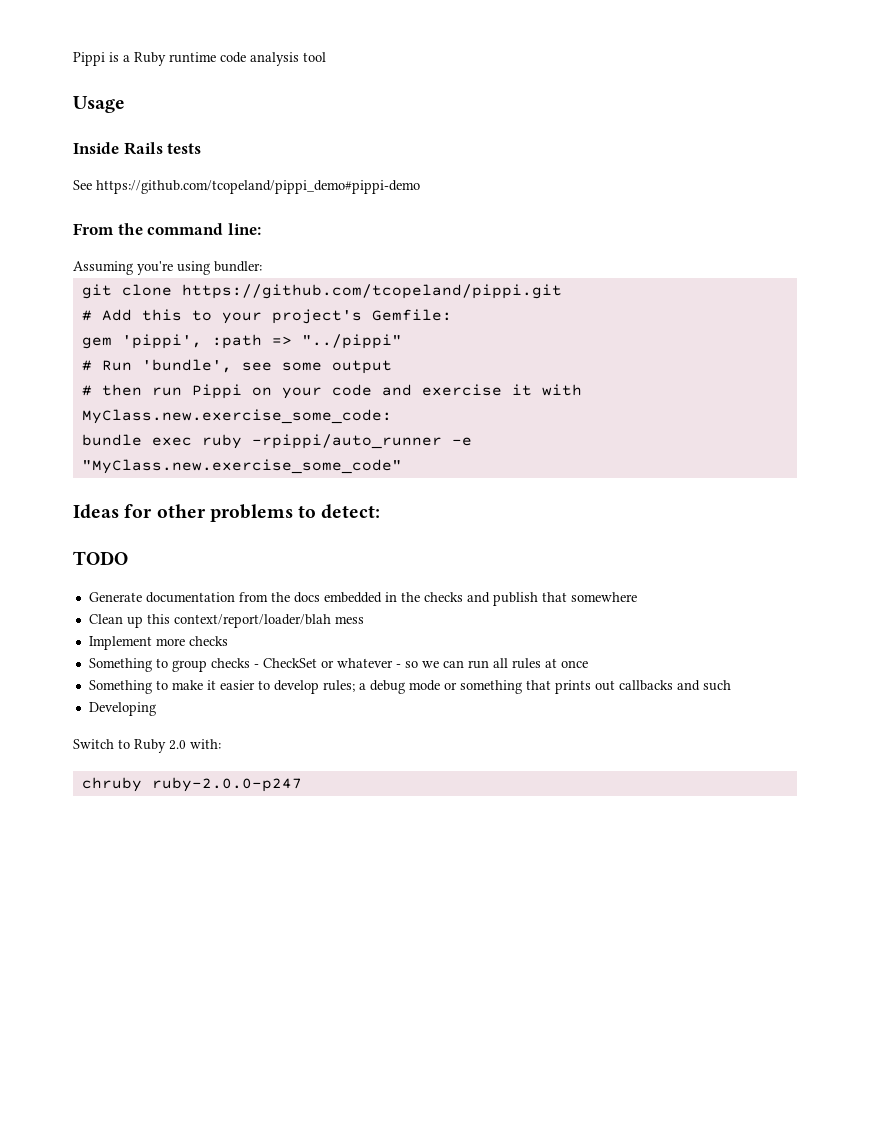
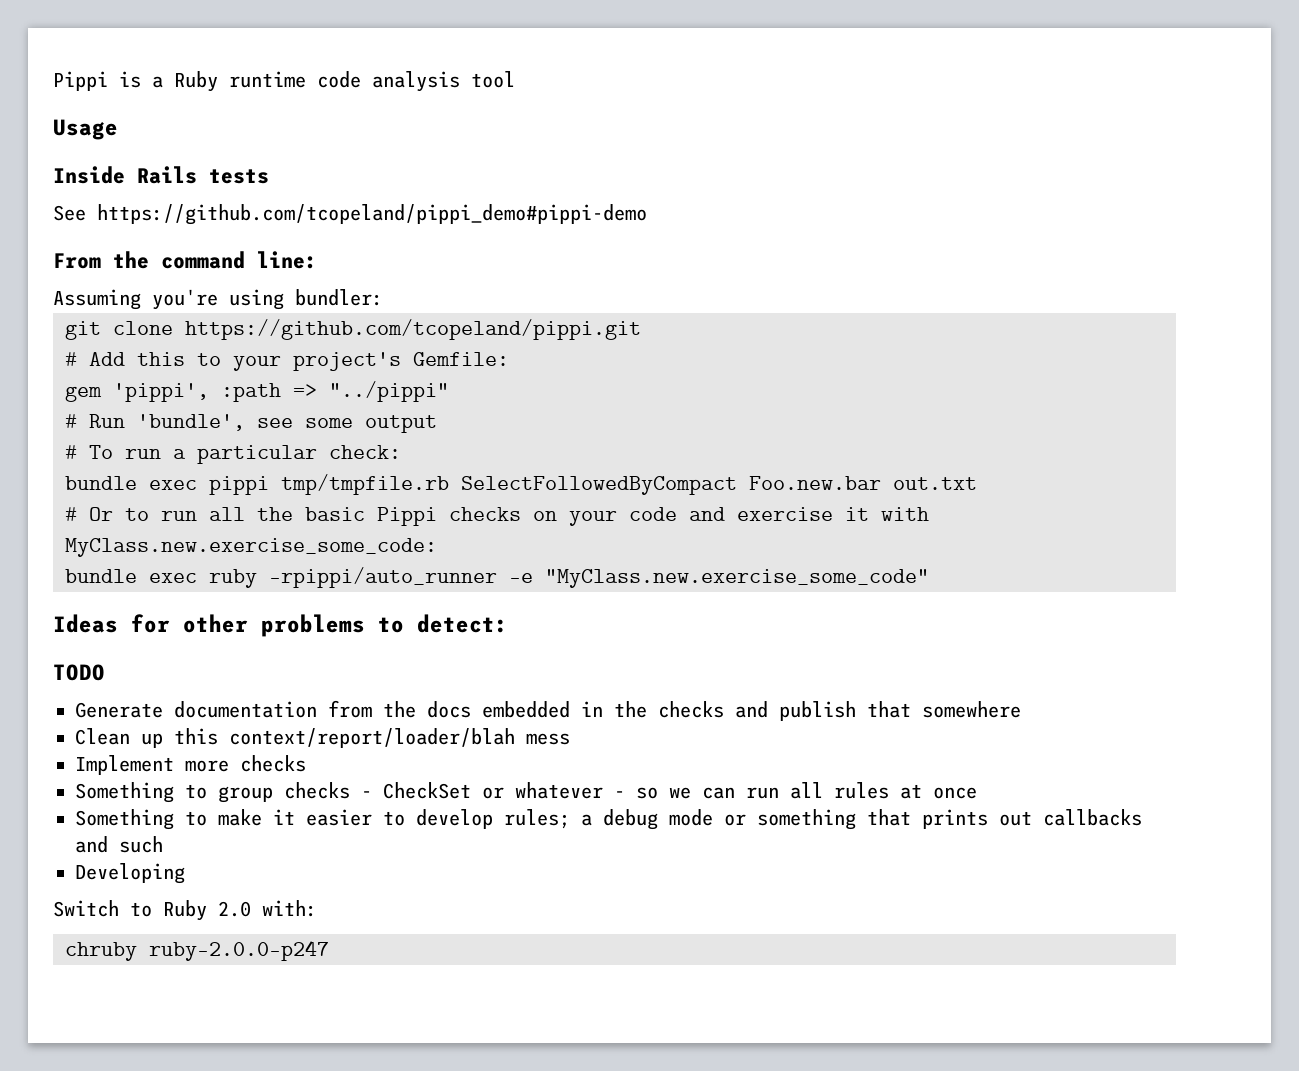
- # then run Pippi on your code and exercise it with MyClass.new.exercise_some_code:
+ # To run a particular check:
+ bundle exec pippi tmp/tmpfile.rb SelectFollowedByCompact Foo.new.bar out.txt
+ # Or to run all the basic Pippi checks on your code and exercise it with MyClass.new.exercise_some_code:

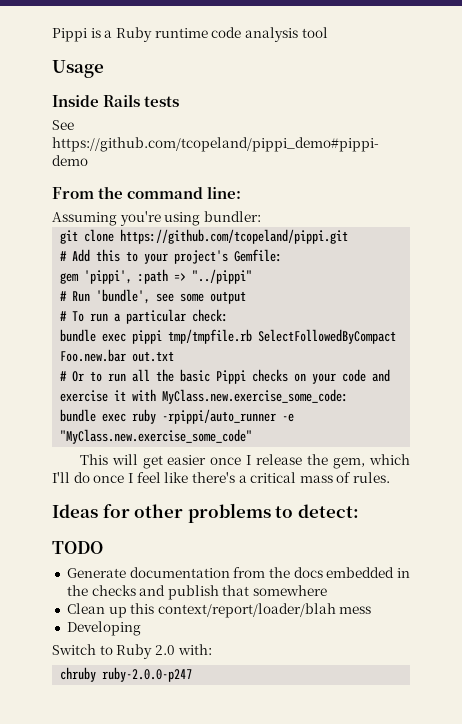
+ This will get easier once I release the gem, which I'll do once I feel like there's a critical mass of rules.
- Implement more checks
- Something to group checks - CheckSet or whatever - so we can run all rules at once
- Something to make it easier to develop rules; a debug mode or something that prints out callbacks and such

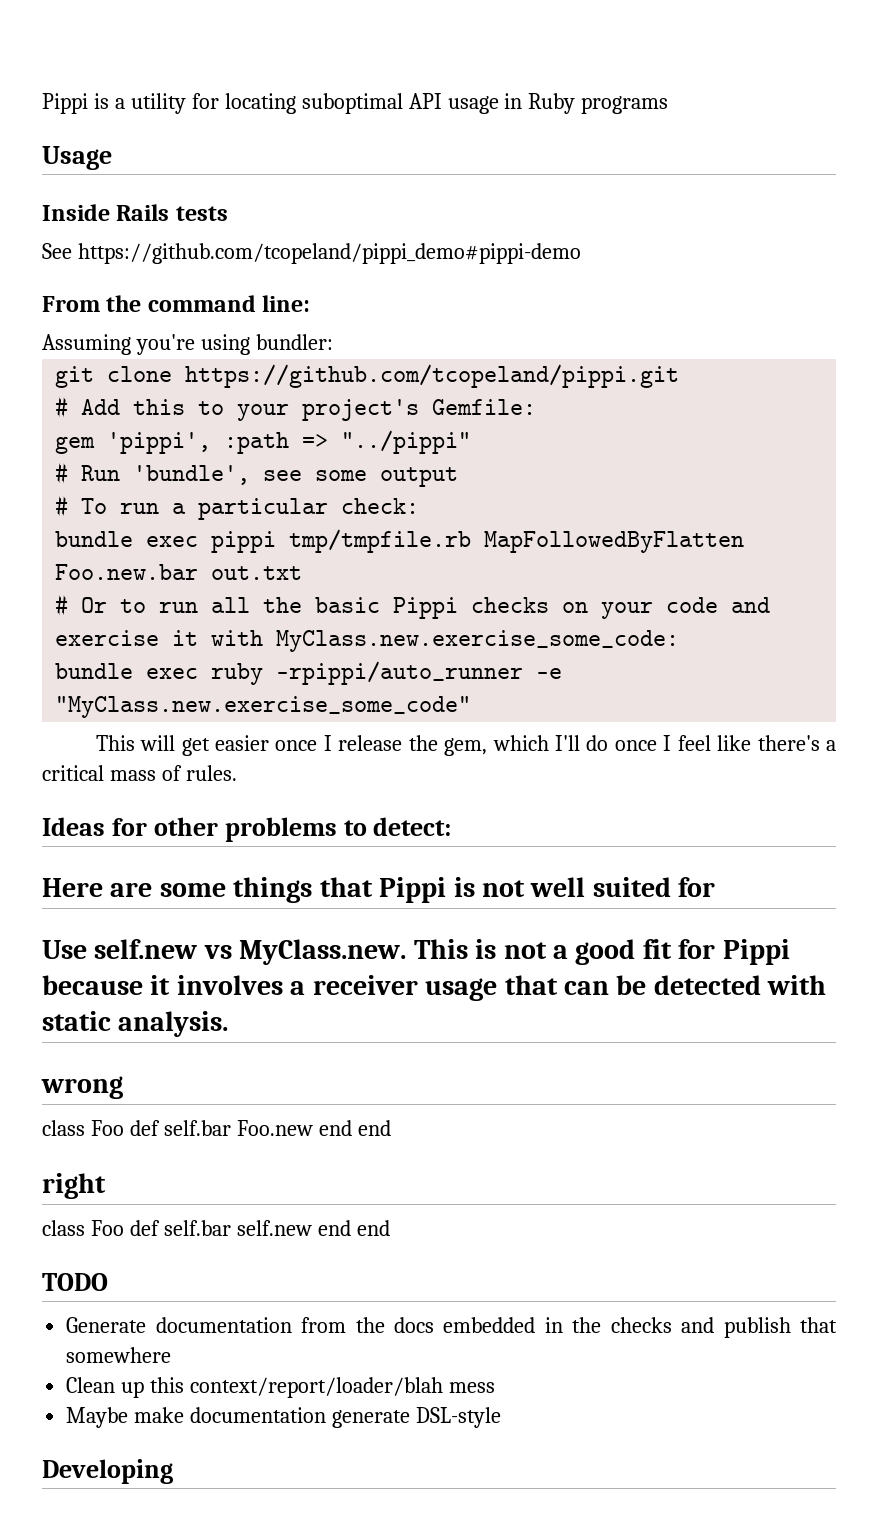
- Pippi is a Ruby runtime code analysis tool
+ Pippi is a utility for locating suboptimal API usage in Ruby programs
- bundle exec pippi tmp/tmpfile.rb SelectFollowedByCompact Foo.new.bar out.txt
+ bundle exec pippi tmp/tmpfile.rb MapFollowedByFlatten Foo.new.bar out.txt
+ Here are some things that Pippi is not well suited for
+ Use self.new vs MyClass.new. This is not a good fit for Pippi because it involves a receiver usage that can be detected with static analysis.
+ wrong
+ class Foo def self.bar Foo.new end end
+ right
+ class Foo def self.bar self.new end end
+ Maybe make documentation generate DSL-style
  Developing
- Switch to Ruby 2.0 with:
- chruby ruby-2.0.0-p247

